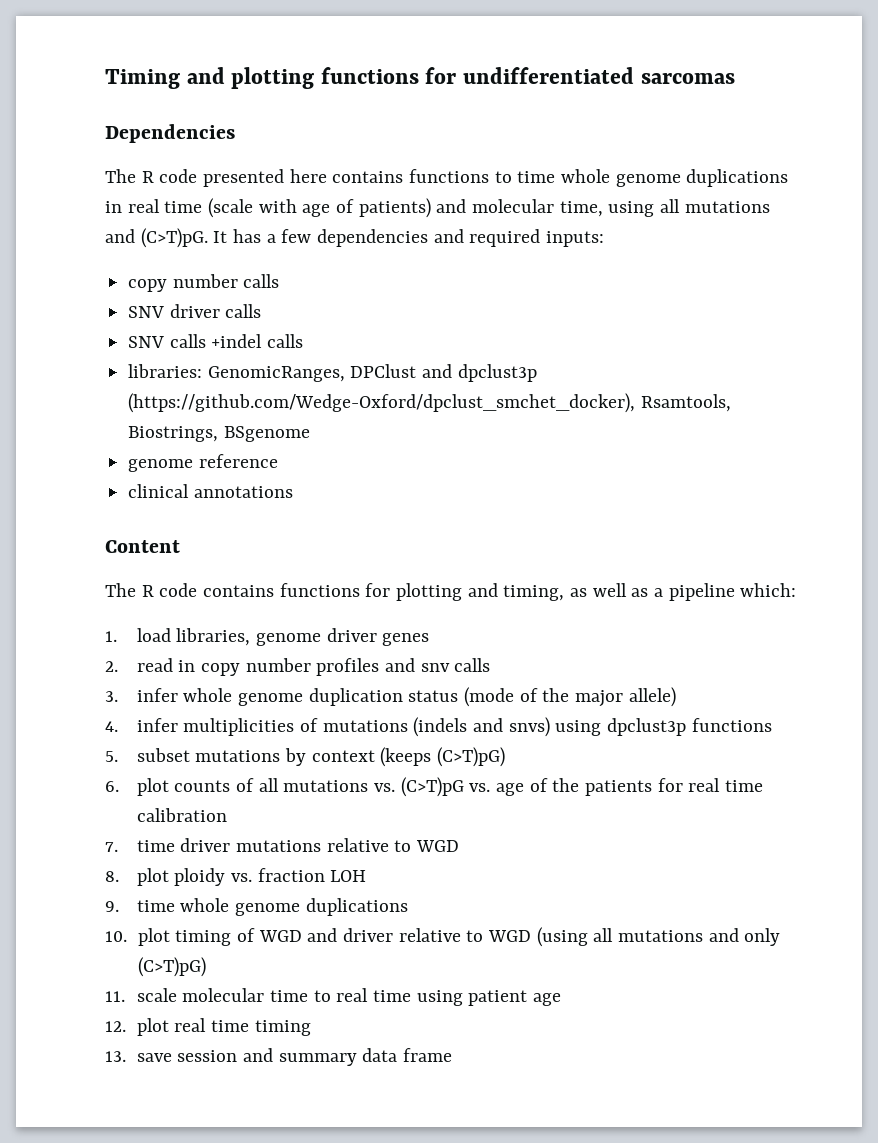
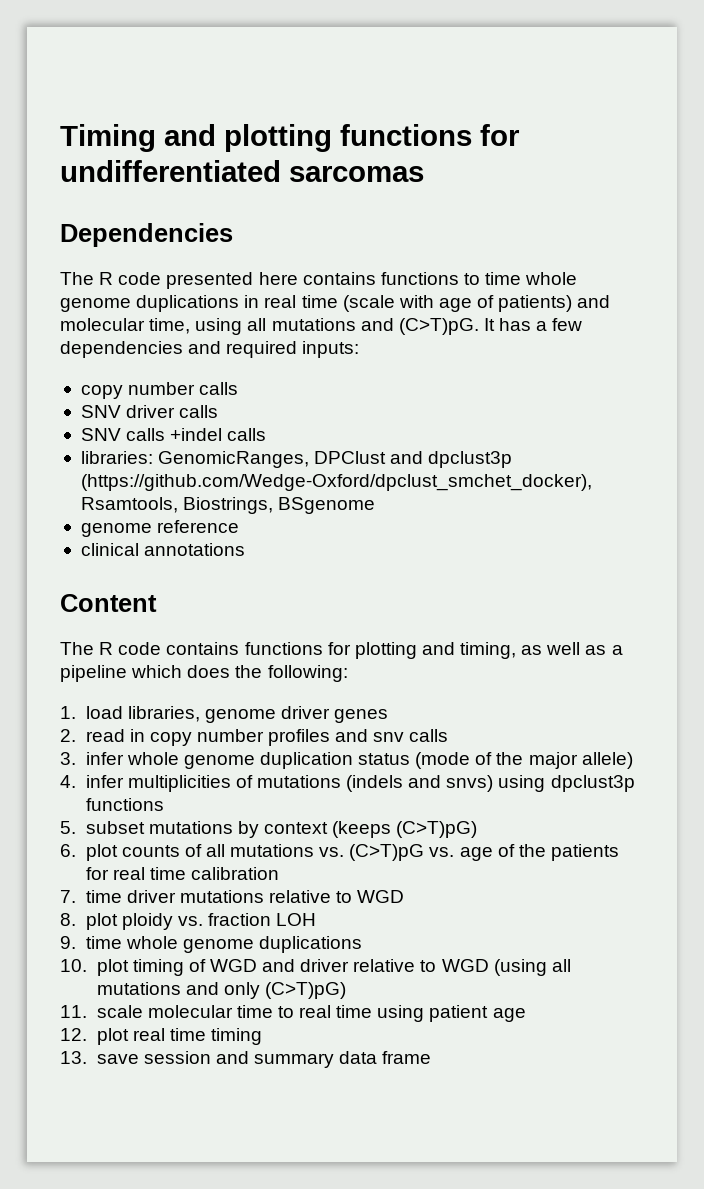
- The R code contains functions for plotting and timing, as well as a pipeline which:
+ The R code contains functions for plotting and timing, as well as a pipeline which does the following:

